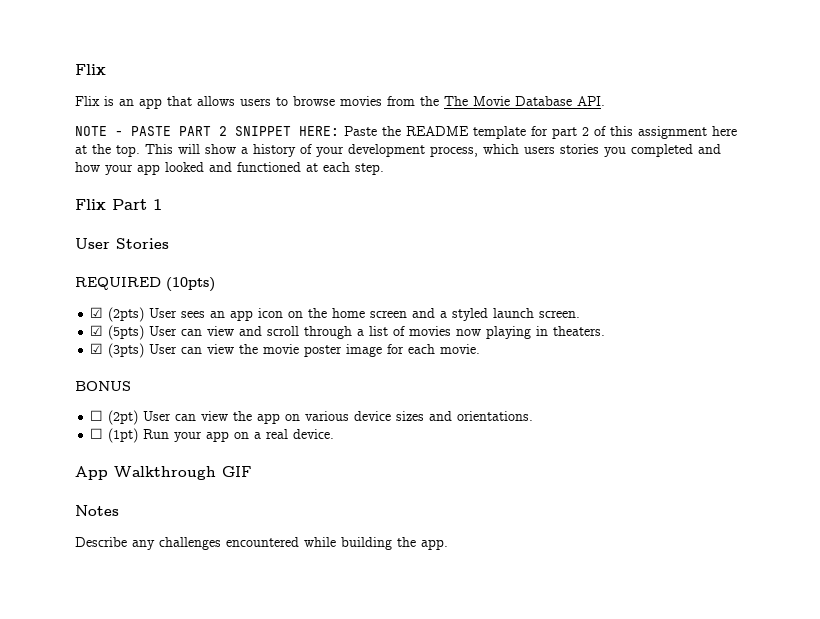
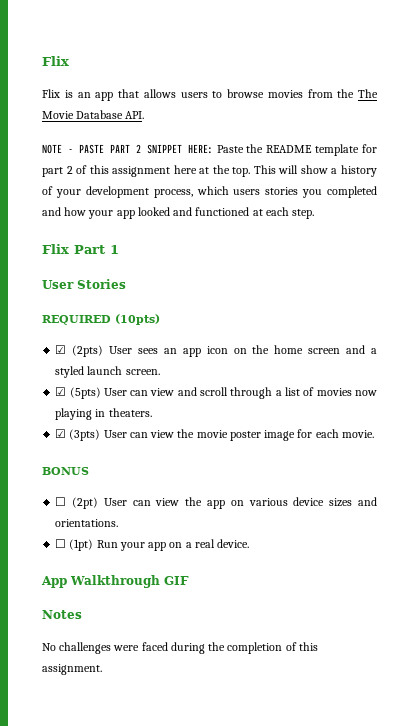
- Describe any challenges encountered while building the app.
+ No challenges were faced during the completion of this assignment.

